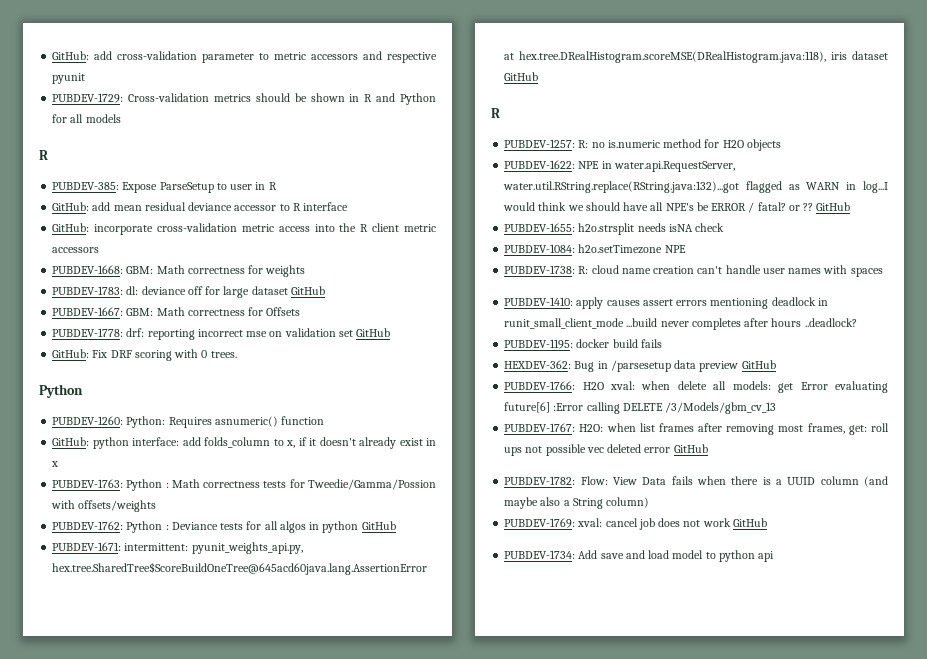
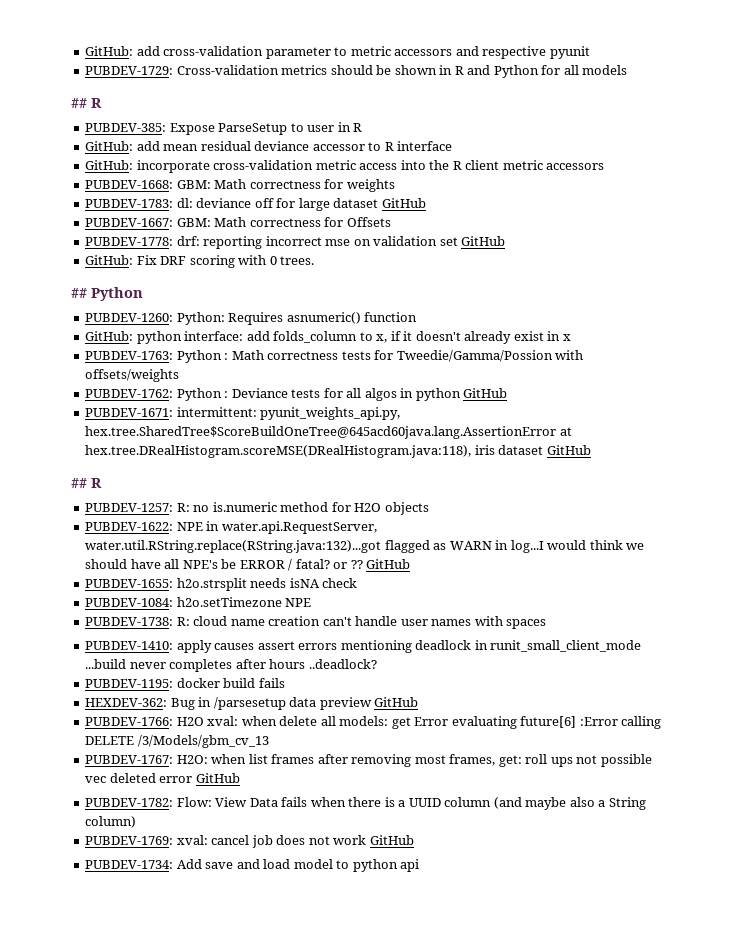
  PUBDEV-1729: Cross-validation metrics should be shown in R and Python for all models
- R
+ ## R
  GitHub: Fix DRF scoring with 0 trees.
- Python
+ ## Python
  PUBDEV-1671: intermittent: pyunit_weights_api.py, hex.tree.SharedTree$ScoreBuildOneTree@645acd60java.lang.AssertionError at hex.tree.DRealHistogram.scoreMSE(DRealHistogram.java:118), iris dataset GitHub
- R
+ ## R

